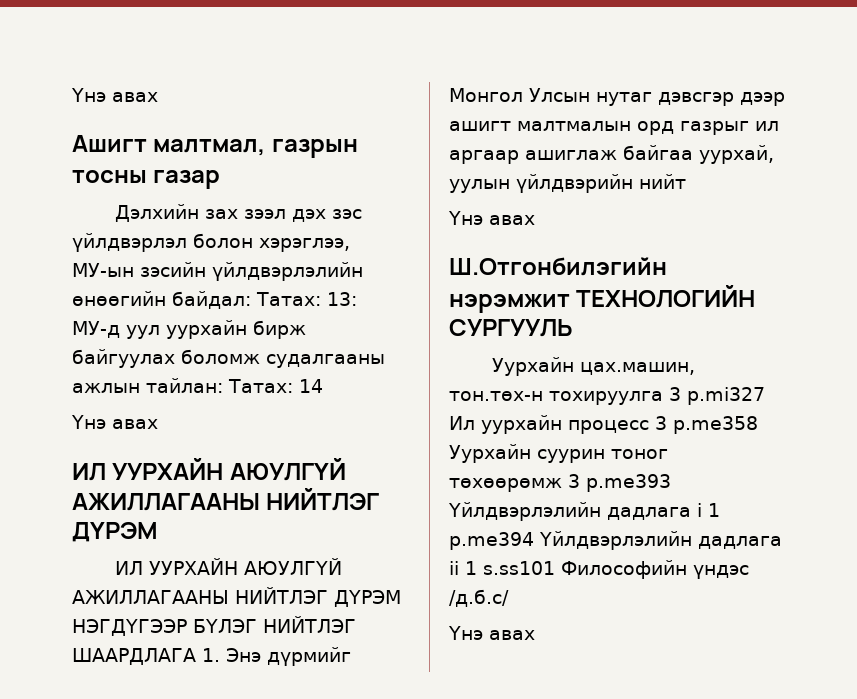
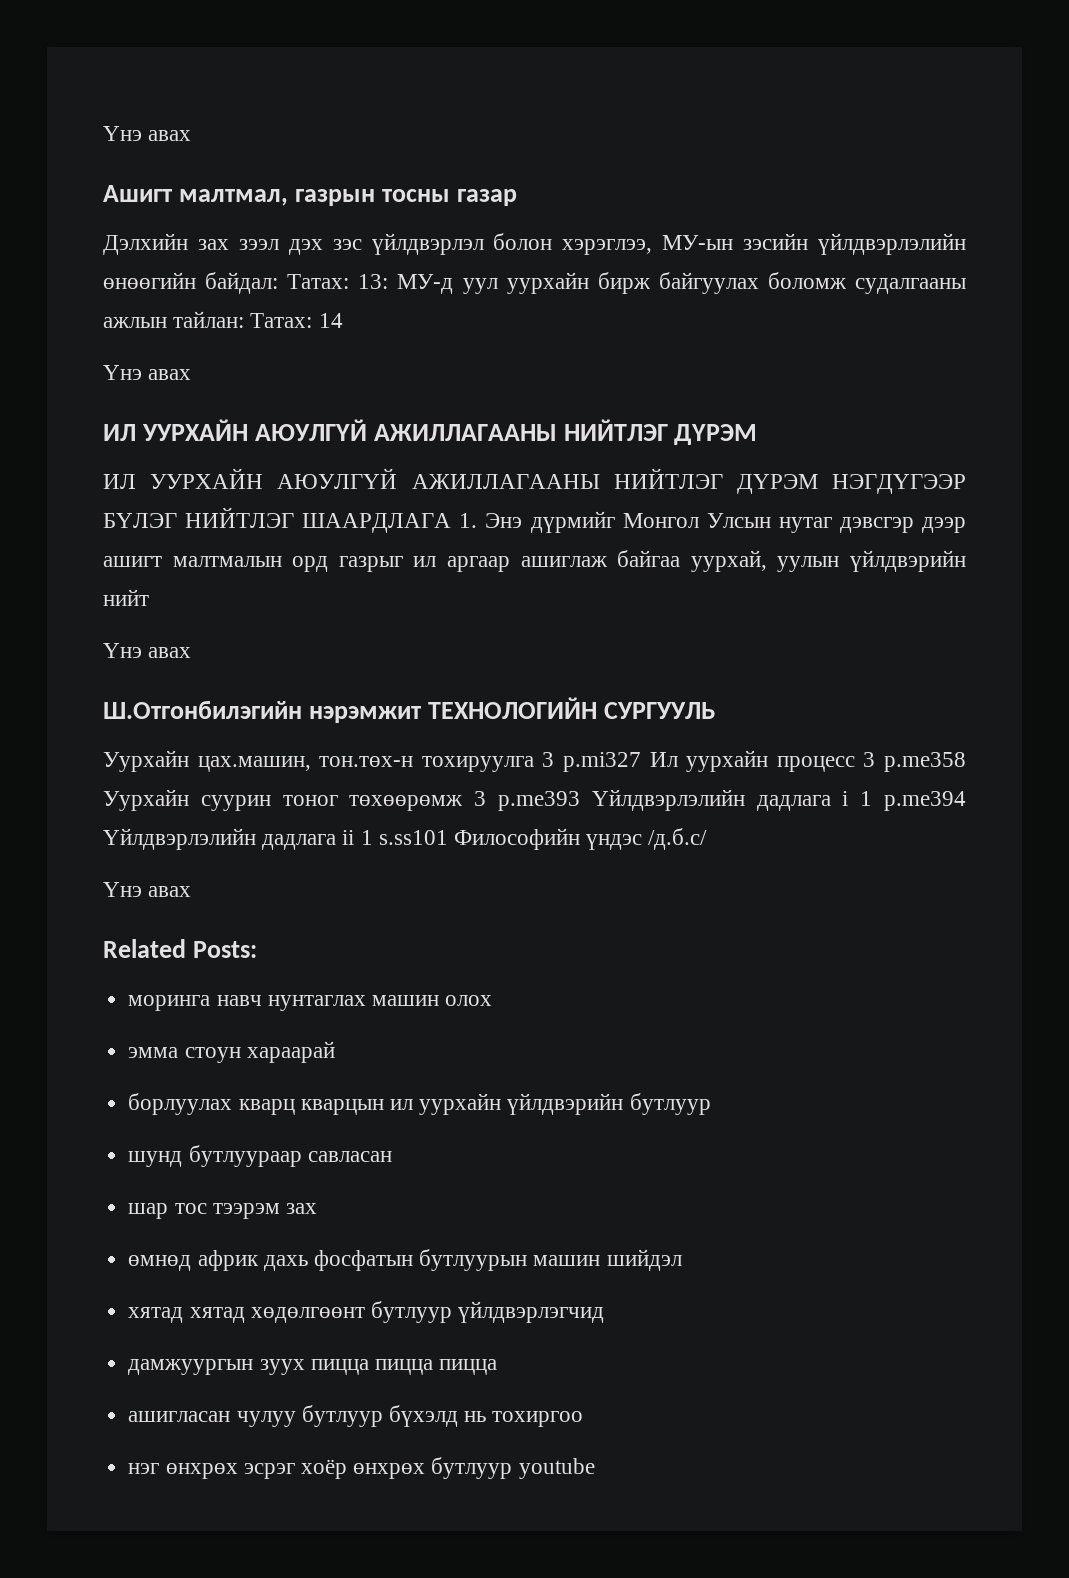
+ Related Posts:
+ моринга навч нунтаглах машин олох
+ эмма стоун хараарай
+ борлуулах кварц кварцын ил уурхайн үйлдвэрийн бутлуур
+ шунд бутлуураар савласан
+ шар тос тээрэм зах
+ өмнөд африк дахь фосфатын бутлуурын машин шийдэл
+ хятад хятад хөдөлгөөнт бутлуур үйлдвэрлэгчид
+ дамжуургын зуух пицца пицца пицца
+ ашигласан чулуу бутлуур бүхэлд нь тохиргоо
+ нэг өнхрөх эсрэг хоёр өнхрөх бутлуур youtube

